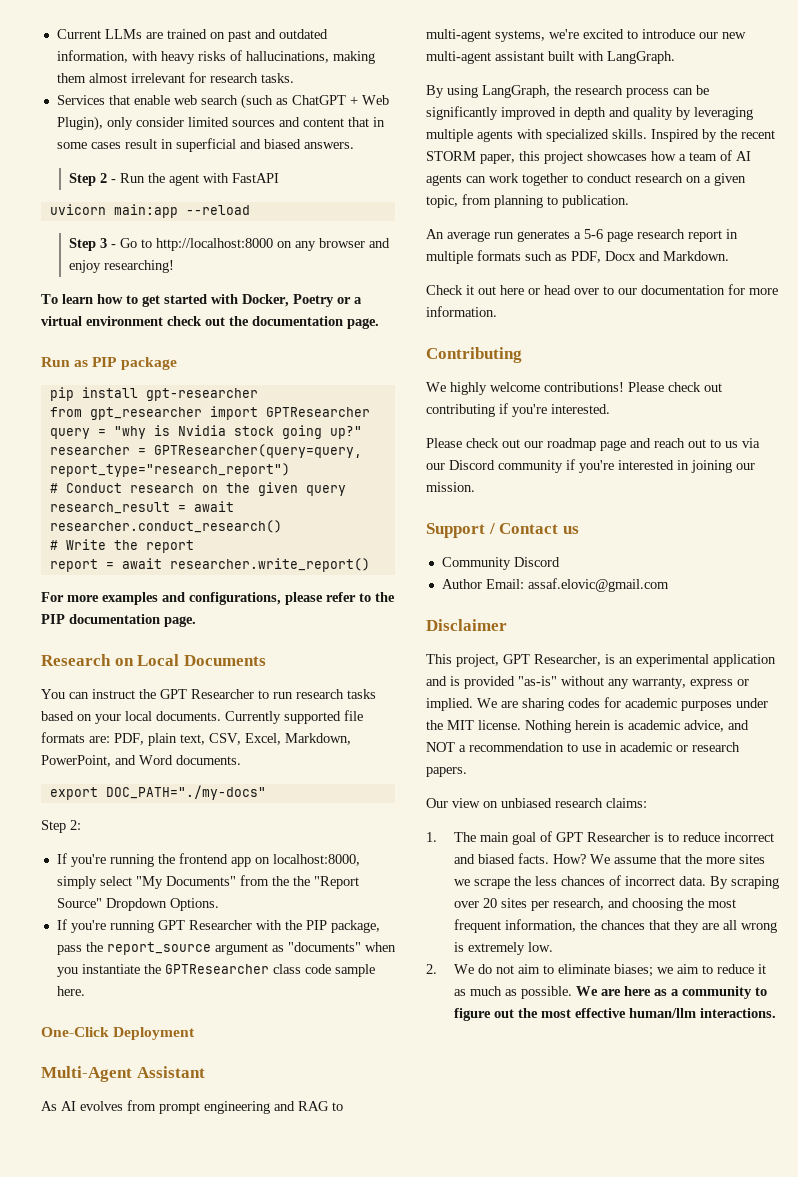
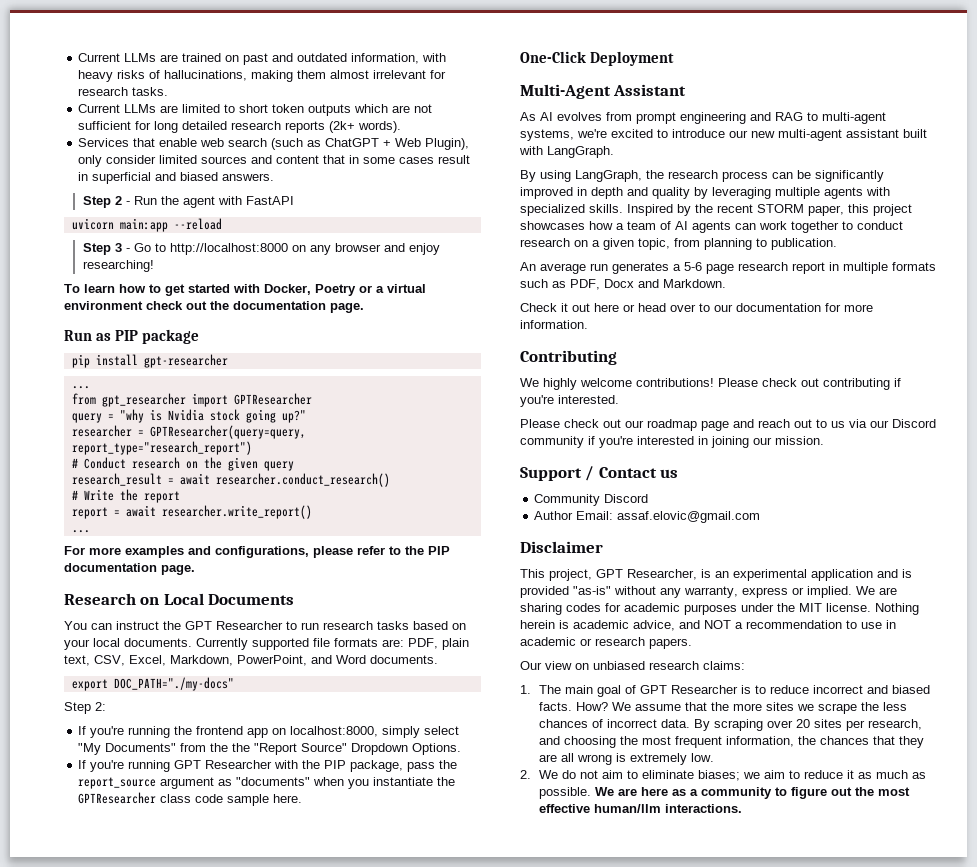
+ Current LLMs are limited to short token outputs which are not sufficient for long detailed research reports (2k+ words).
  pip install gpt-researcher
+ ...
  report = await researcher.write_report()
+ ...

